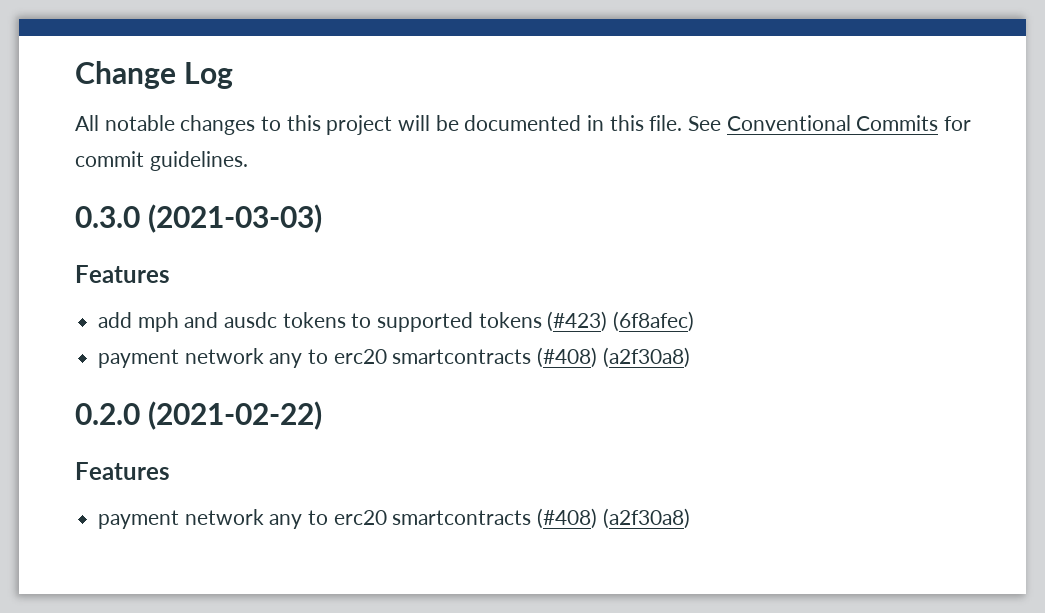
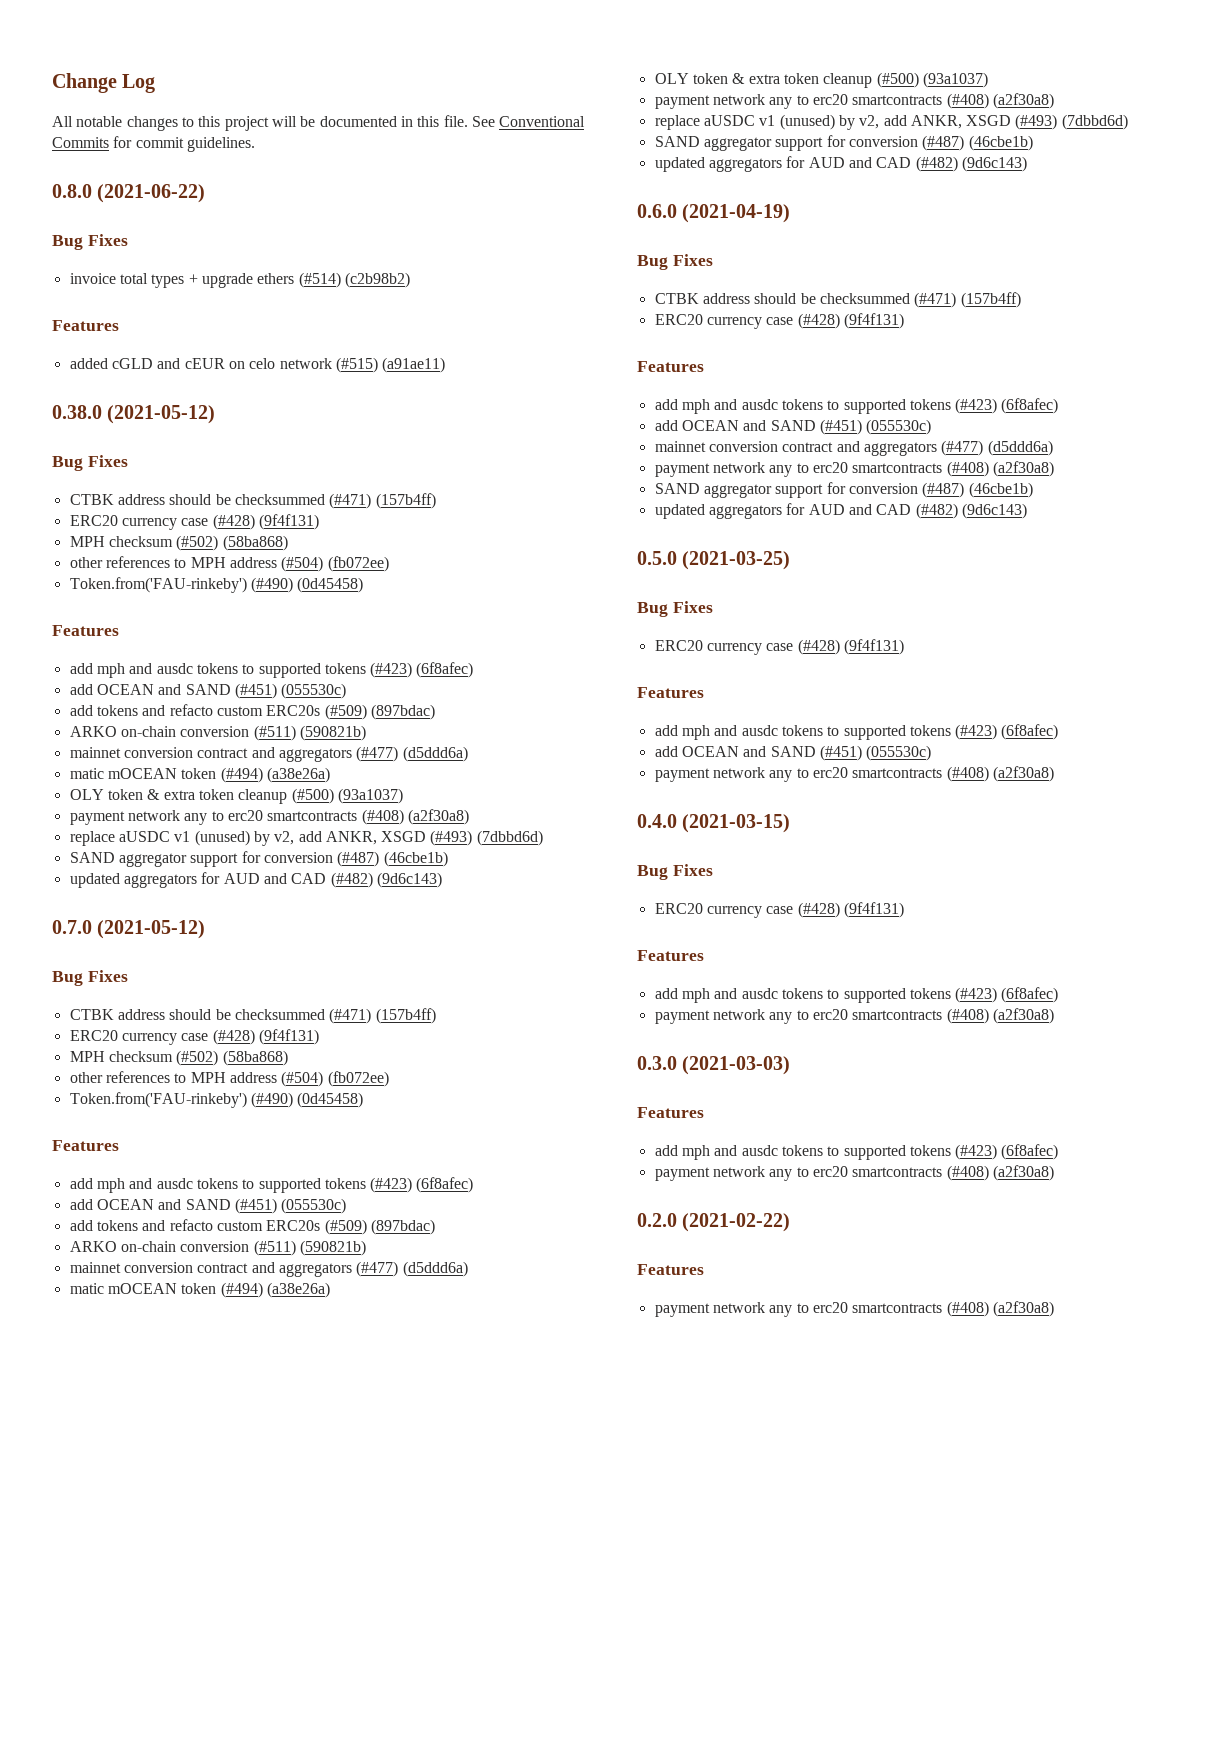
+ 0.8.0 (2021-06-22)
+ Bug Fixes
+ invoice total types + upgrade ethers (#514) (c2b98b2)
+ Features
+ added cGLD and cEUR on celo network (#515) (a91ae11)
+ 0.38.0 (2021-05-12)
+ Bug Fixes
+ CTBK address should be checksummed (#471) (157b4ff)
+ ERC20 currency case (#428) (9f4f131)
+ MPH checksum (#502) (58ba868)
+ other references to MPH address (#504) (fb072ee)
+ Token.from('FAU-rinkeby') (#490) (0d45458)
+ Features
+ add mph and ausdc tokens to supported tokens (#423) (6f8afec)
+ add OCEAN and SAND (#451) (055530c)
+ add tokens and refacto custom ERC20s (#509) (897bdac)
+ ARKO on-chain conversion (#511) (590821b)
+ mainnet conversion contract and aggregators (#477) (d5ddd6a)
+ matic mOCEAN token (#494) (a38e26a)
+ OLY token & extra token cleanup (#500) (93a1037)
+ payment network any to erc20 smartcontracts (#408) (a2f30a8)
+ replace aUSDC v1 (unused) by v2, add ANKR, XSGD (#493) (7dbbd6d)
+ SAND aggregator support for conversion (#487) (46cbe1b)
+ updated aggregators for AUD and CAD (#482) (9d6c143)
+ 0.7.0 (2021-05-12)
+ Bug Fixes
+ CTBK address should be checksummed (#471) (157b4ff)
+ ERC20 currency case (#428) (9f4f131)
+ MPH checksum (#502) (58ba868)
+ other references to MPH address (#504) (fb072ee)
+ Token.from('FAU-rinkeby') (#490) (0d45458)
+ Features
+ add mph and ausdc tokens to supported tokens (#423) (6f8afec)
+ add OCEAN and SAND (#451) (055530c)
+ add tokens and refacto custom ERC20s (#509) (897bdac)
+ ARKO on-chain conversion (#511) (590821b)
+ mainnet conversion contract and aggregators (#477) (d5ddd6a)
+ matic mOCEAN token (#494) (a38e26a)
+ OLY token & extra token cleanup (#500) (93a1037)
+ payment network any to erc20 smartcontracts (#408) (a2f30a8)
+ replace aUSDC v1 (unused) by v2, add ANKR, XSGD (#493) (7dbbd6d)
+ SAND aggregator support for conversion (#487) (46cbe1b)
+ updated aggregators for AUD and CAD (#482) (9d6c143)
+ 0.6.0 (2021-04-19)
+ Bug Fixes
+ CTBK address should be checksummed (#471) (157b4ff)
+ ERC20 currency case (#428) (9f4f131)
+ Features
+ add mph and ausdc tokens to supported tokens (#423) (6f8afec)
+ add OCEAN and SAND (#451) (055530c)
+ mainnet conversion contract and aggregators (#477) (d5ddd6a)
+ payment network any to erc20 smartcontracts (#408) (a2f30a8)
+ SAND aggregator support for conversion (#487) (46cbe1b)
+ updated aggregators for AUD and CAD (#482) (9d6c143)
+ 0.5.0 (2021-03-25)
+ Bug Fixes
+ ERC20 currency case (#428) (9f4f131)
+ Features
+ add mph and ausdc tokens to supported tokens (#423) (6f8afec)
+ add OCEAN and SAND (#451) (055530c)
+ payment network any to erc20 smartcontracts (#408) (a2f30a8)
+ 0.4.0 (2021-03-15)
+ Bug Fixes
+ ERC20 currency case (#428) (9f4f131)
+ Features
+ add mph and ausdc tokens to supported tokens (#423) (6f8afec)
+ payment network any to erc20 smartcontracts (#408) (a2f30a8)

